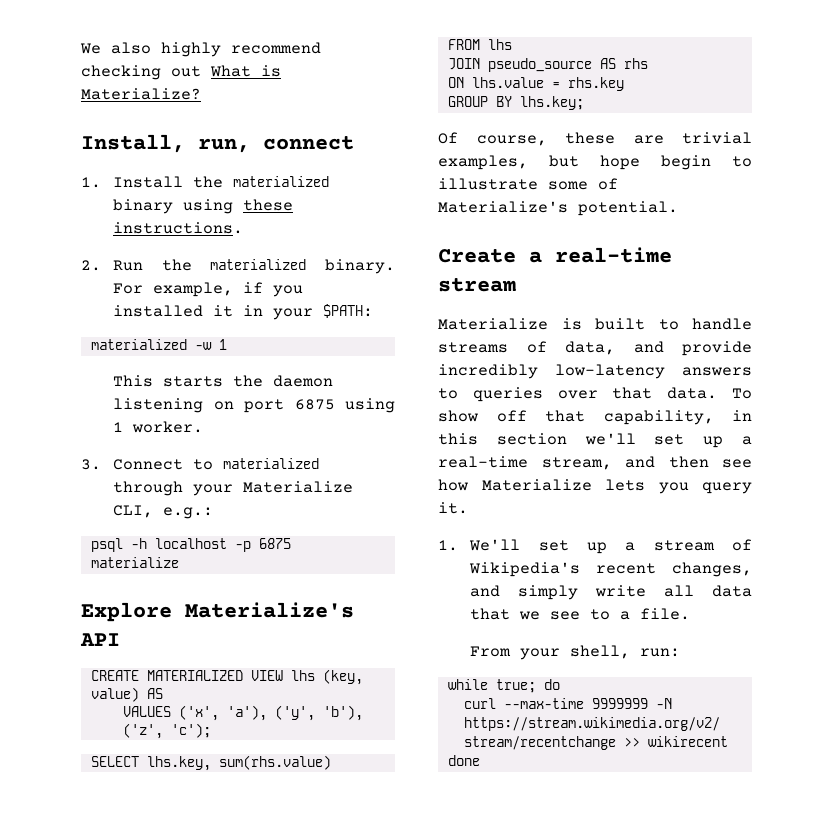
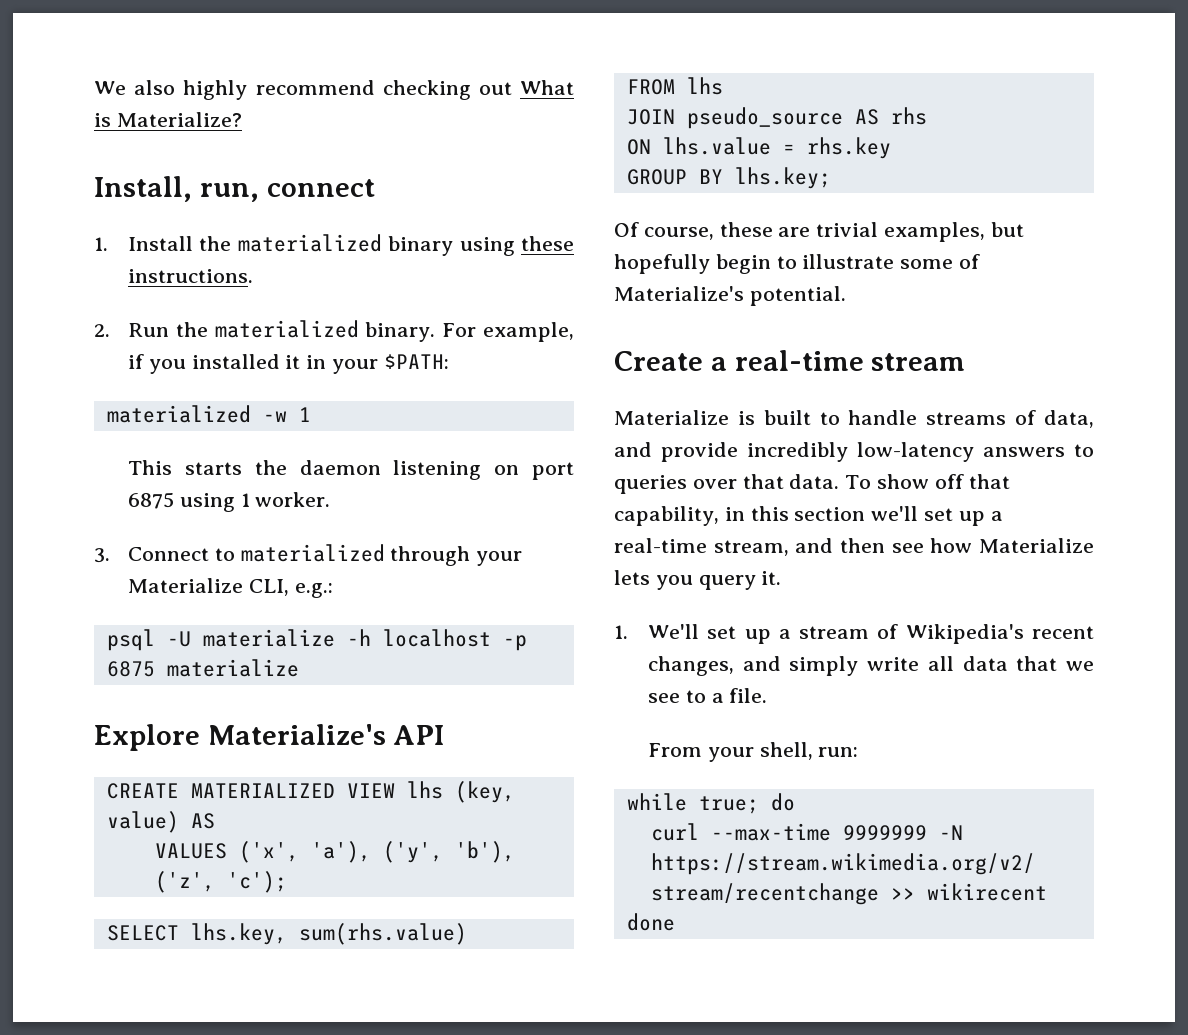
- psql -h localhost -p 6875 materialize
+ psql -U materialize -h localhost -p 6875 materialize
- Of course, these are trivial examples, but hope begin to illustrate some of Materialize's potential.
+ Of course, these are trivial examples, but hopefully begin to illustrate some of Materialize's potential.

